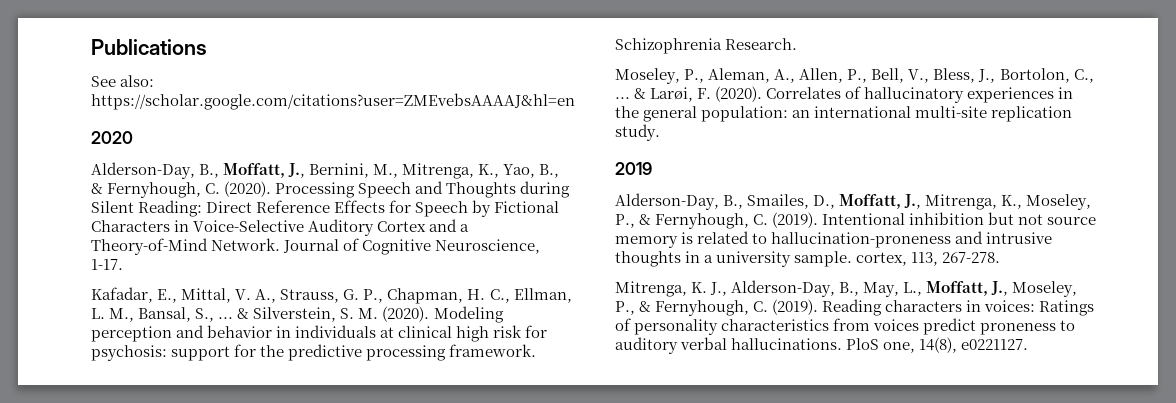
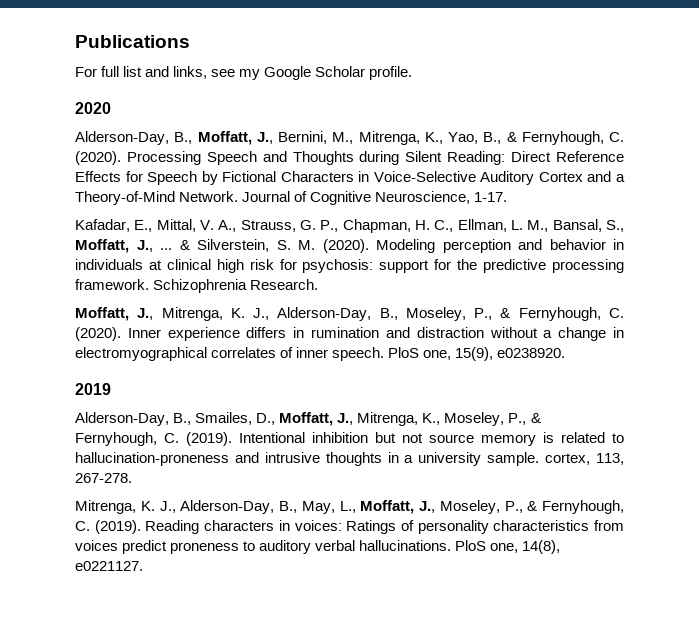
- See also: https://scholar.google.com/citations?user=ZMEvebsAAAAJ&hl=en
+ For full list and links, see my Google Scholar profile.
- Kafadar, E., Mittal, V. A., Strauss, G. P., Chapman, H. C., Ellman, L. M., Bansal, S., ...
+ Kafadar, E., Mittal, V. A., Strauss, G. P., Chapman, H. C., Ellman, L. M., Bansal, S., Moffatt, J., ...
- Moseley, P., Aleman, A., Allen, P., Bell, V., Bless, J., Bortolon, C., ... & Larøi, F. (2020). Correlates of hallucinatory experiences in the general population: an international multi-site replication study.
+ Moffatt, J., Mitrenga, K. J., Alderson-Day, B., Moseley, P., & Fernyhough, C. (2020). Inner experience differs in rumination and distraction without a change in electromyographical correlates of inner speech. PloS one, 15(9), e0238920.

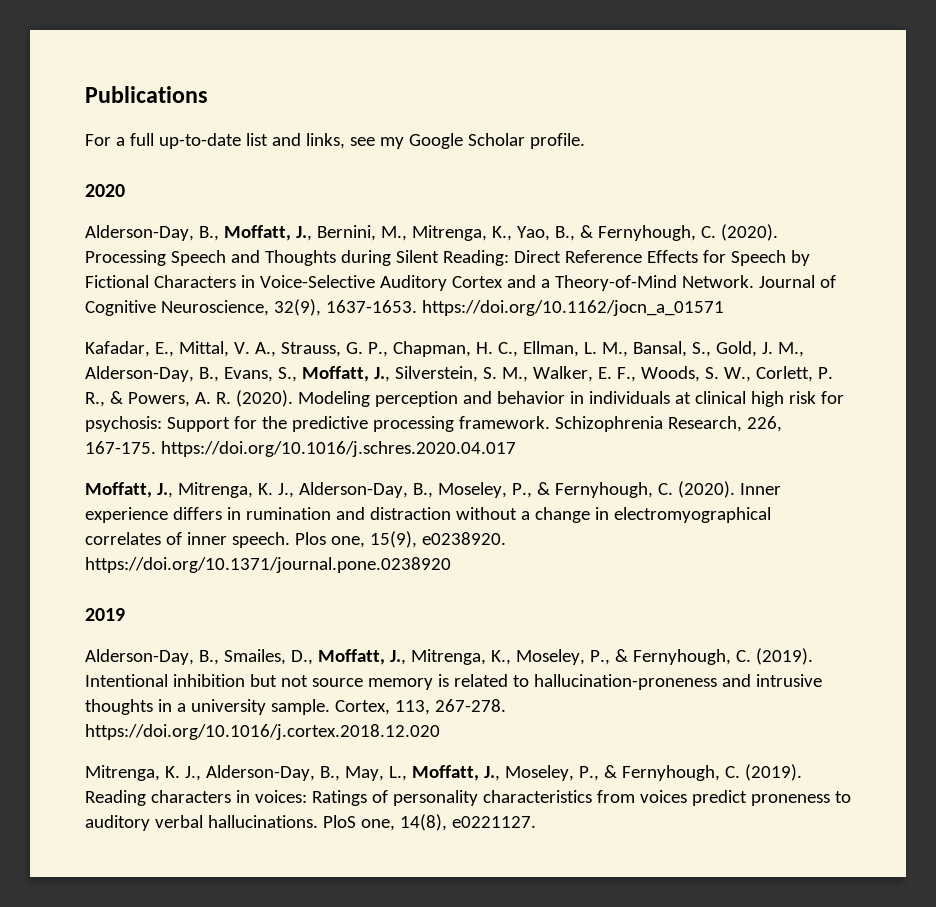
- For full list and links, see my Google Scholar profile.
+ For a full up-to-date list and links, see my Google Scholar profile.
- Journal of Cognitive Neuroscience, 1-17.
+ Journal of Cognitive Neuroscience, 32(9), 1637-1653. https://doi.org/10.1162/jocn_a_01571
- Kafadar, E., Mittal, V. A., Strauss, G. P., Chapman, H. C., Ellman, L. M., Bansal, S., Moffatt, J., ... & Silverstein, S. M. (2020).
+ Kafadar, E., Mittal, V. A., Strauss, G. P., Chapman, H. C., Ellman, L. M., Bansal, S., Gold, J. M., Alderson-Day, B., Evans, S., Moffatt, J., Silverstein, S. M., Walker, E. F., Woods, S. W., Corlett, P. R., & Powers, A. R. (2020).
- Modeling perception and behavior in individuals at clinical high risk for psychosis: support for the predictive processing framework.
+ Modeling perception and behavior in individuals at clinical high risk for psychosis: Support for the predictive processing framework.
- Schizophrenia Research.
+ Schizophrenia Research, 226, 167-175. https://doi.org/10.1016/j.schres.2020.04.017
- PloS one, 15(9), e0238920.
+ Plos one, 15(9), e0238920. https://doi.org/10.1371/journal.pone.0238920
- Intentional inhibition but not source memory is related to hallucination-proneness and intrusive thoughts in a university sample. cortex, 113, 267-278.
+ Intentional inhibition but not source memory is related to hallucination-proneness and intrusive thoughts in a university sample. Cortex, 113, 267-278. https://doi.org/10.1016/j.cortex.2018.12.020

